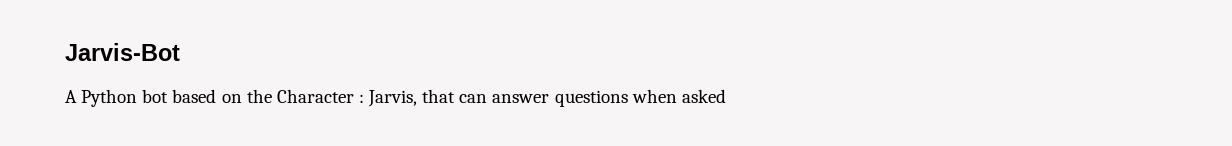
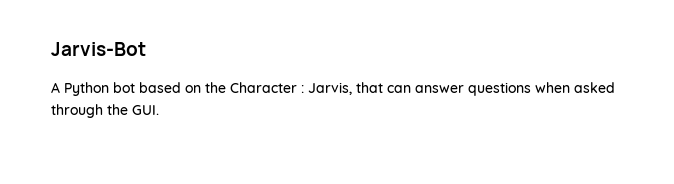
- A Python bot based on the Character : Jarvis, that can answer questions when asked
+ A Python bot based on the Character : Jarvis, that can answer questions when asked through the GUI.

